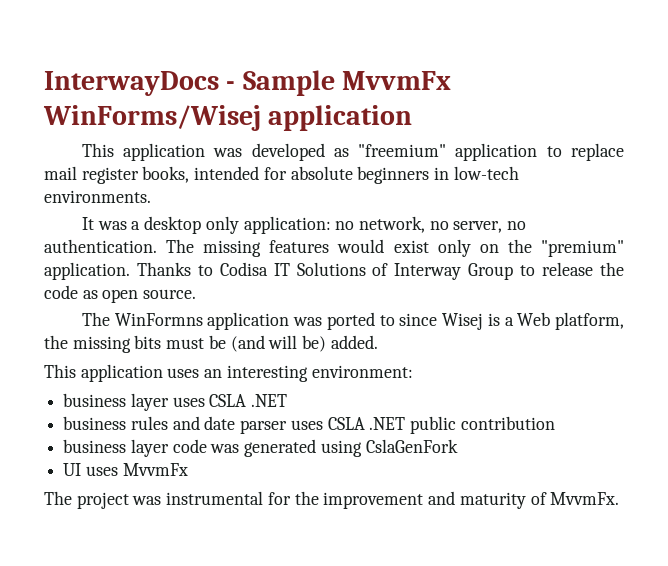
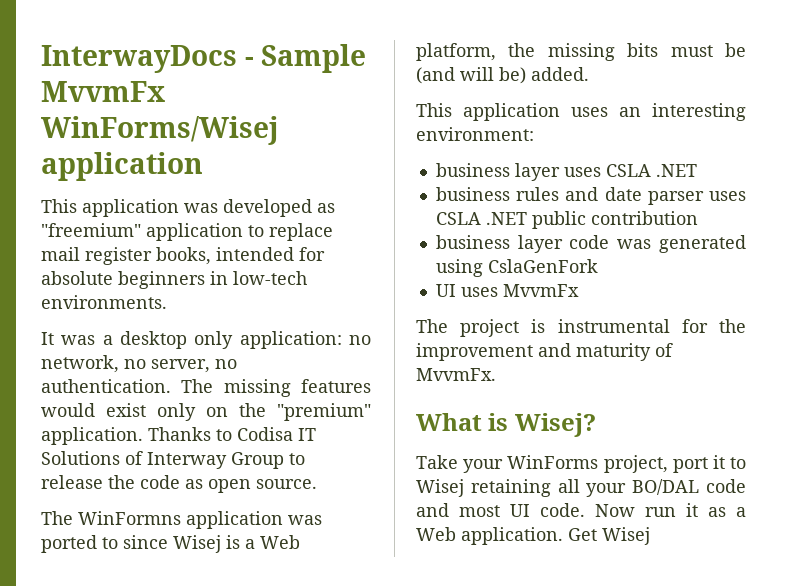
- The project was instrumental for the improvement and maturity of MvvmFx.
+ The project is instrumental for the improvement and maturity of MvvmFx.
+ What is Wisej?
+ Take your WinForms project, port it to Wisej retaining all your BO/DAL code and most UI code. Now run it as a Web application. Get Wisej

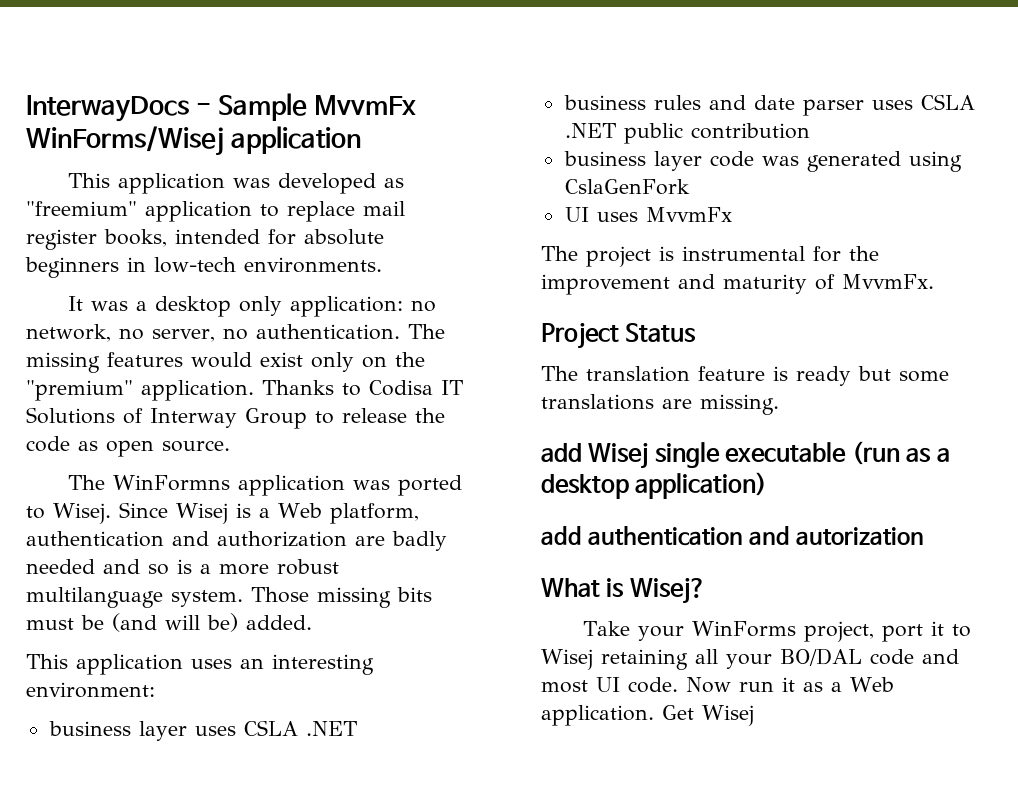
- The WinFormns application was ported to since Wisej is a Web platform, the missing bits must be (and will be) added.
+ The WinFormns application was ported to Wisej. Since Wisej is a Web platform, authentication and authorization are badly needed and so is a more robust multilanguage system. Those missing bits must be (and will be) added.
+ Project Status
+ The translation feature is ready but some translations are missing.
+ add Wisej single executable (run as a desktop application)
+ add authentication and autorization

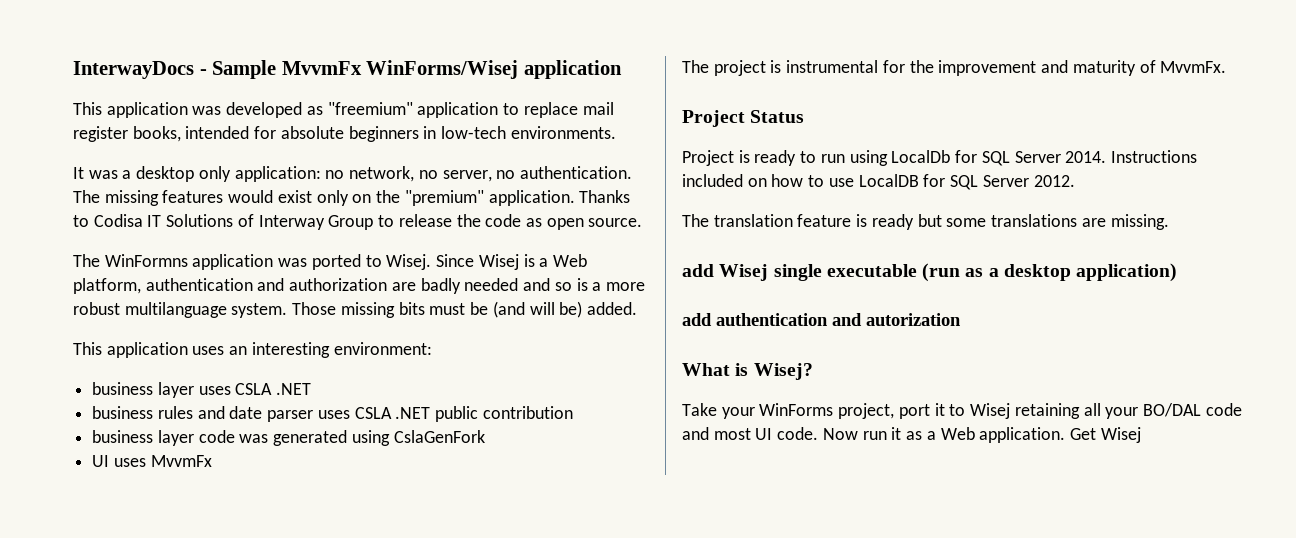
+ Project is ready to run using LocalDb for SQL Server 2014. Instructions included on how to use LocalDB for SQL Server 2012.

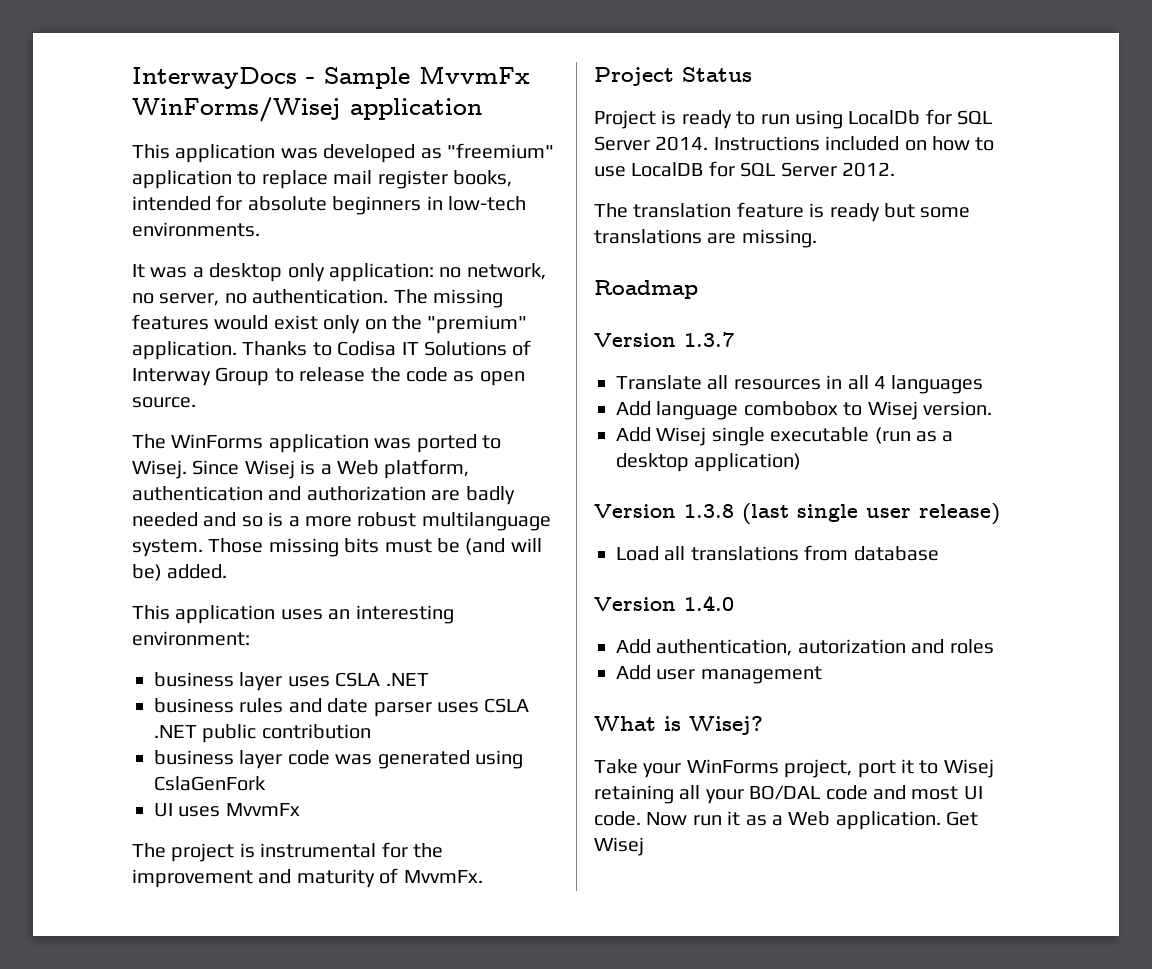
- The WinFormns application was ported to Wisej.
+ The WinForms application was ported to Wisej.
- add Wisej single executable (run as a desktop application)
+ Roadmap
+ Version 1.3.7
+ Translate all resources in all 4 languages
+ Add language combobox to Wisej version.
+ Add Wisej single executable (run as a desktop application)
- add authentication and autorization
+ Version 1.3.8 (last single user release)
+ Load all translations from database
+ Version 1.4.0
+ Add authentication, autorization and roles
+ Add user management

